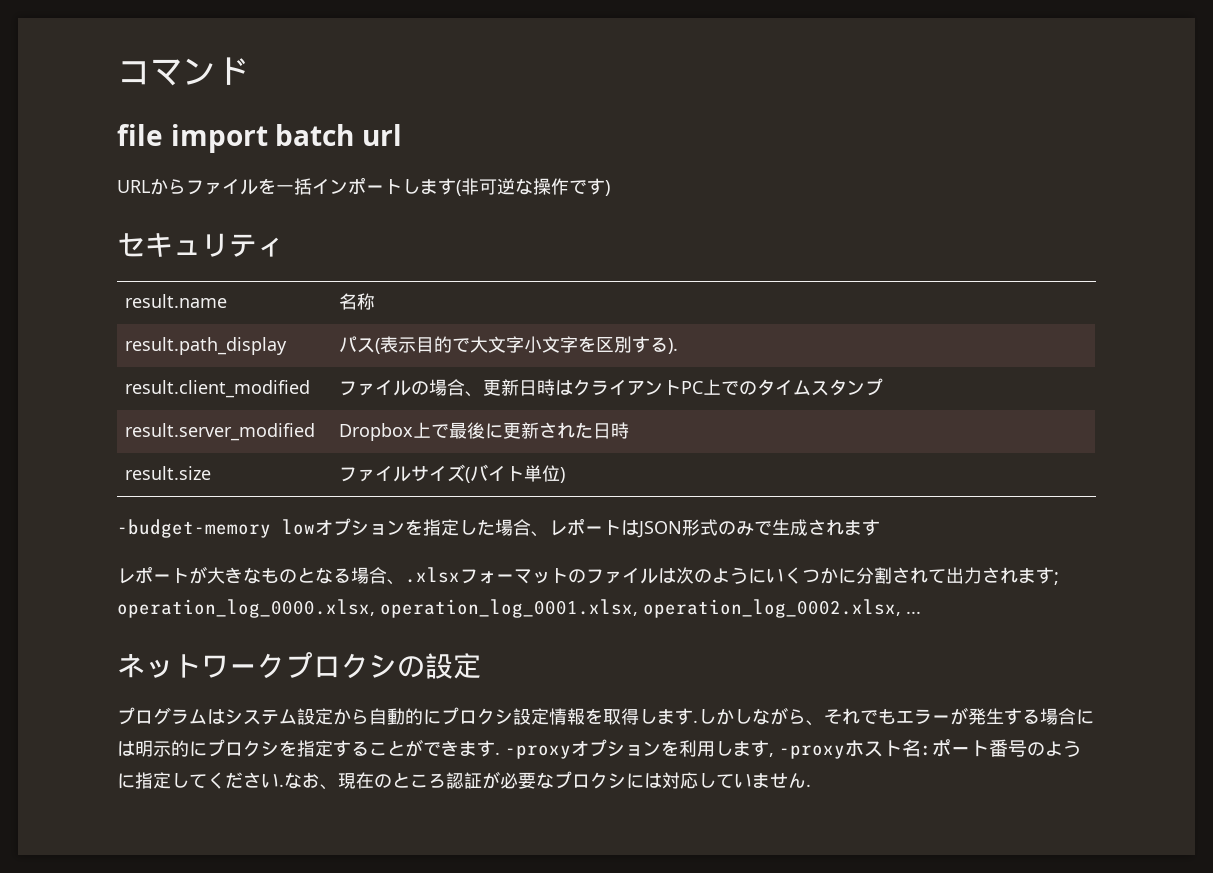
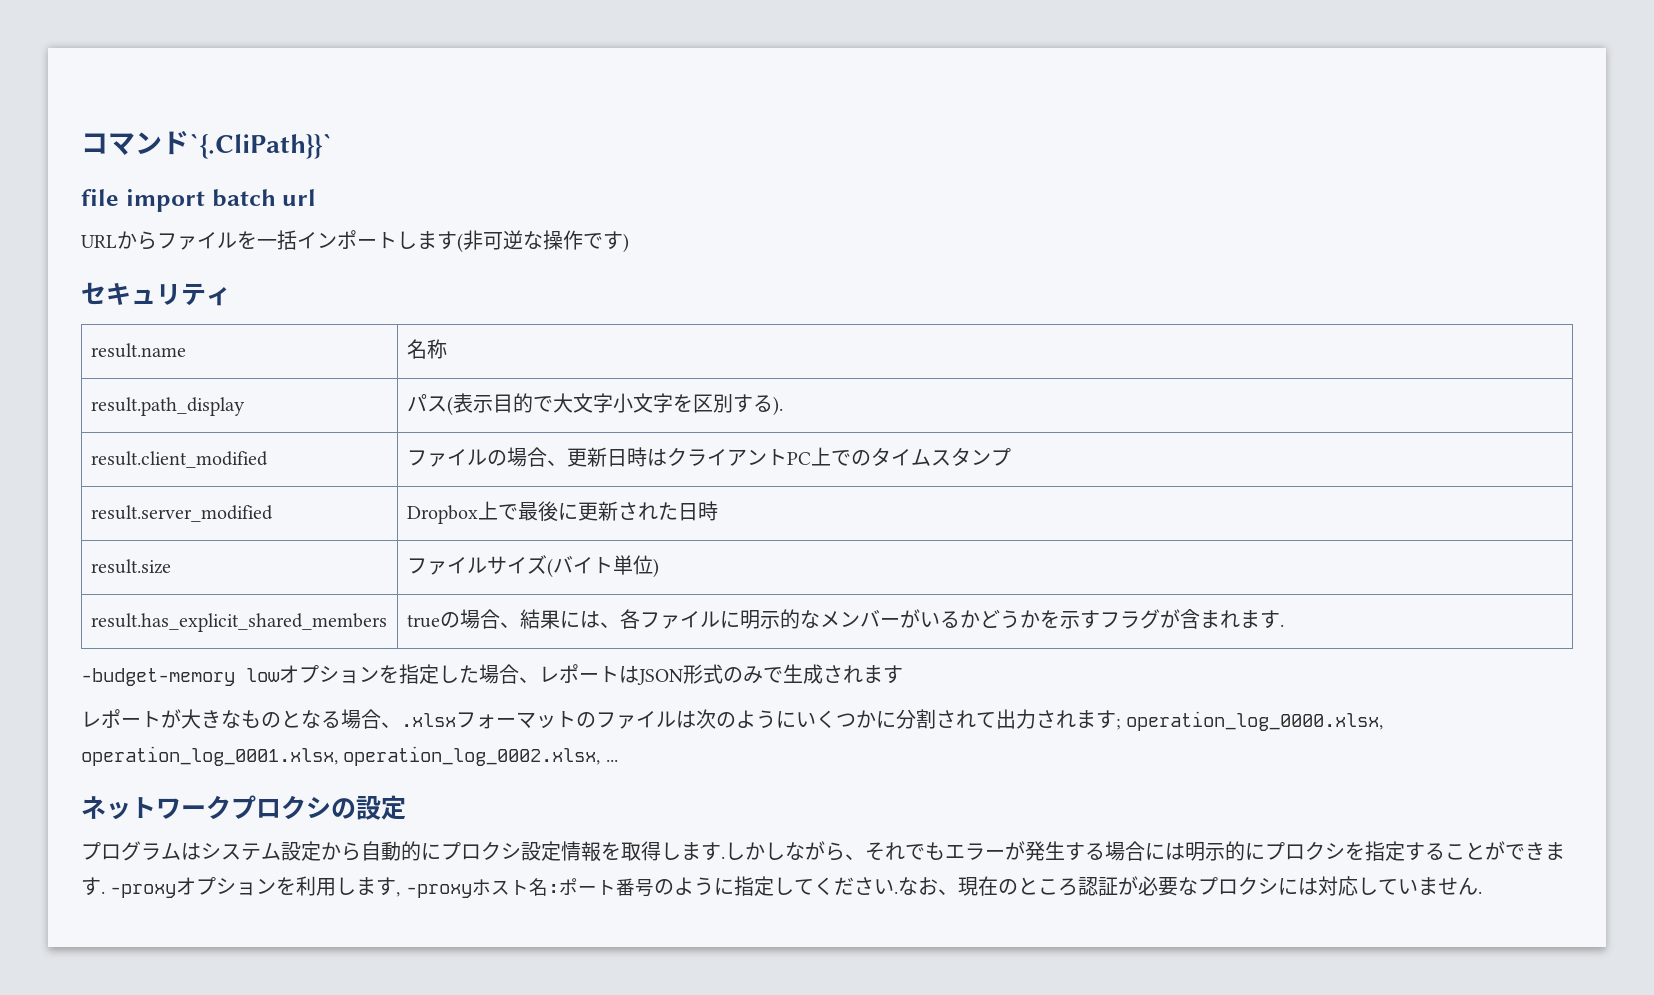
- コマンド
+ コマンド`{.CliPath}}`
+ result.has_explicit_shared_members | trueの場合、結果には、各ファイルに明示的なメンバーがいるかどうかを示すフラグが含まれます.

